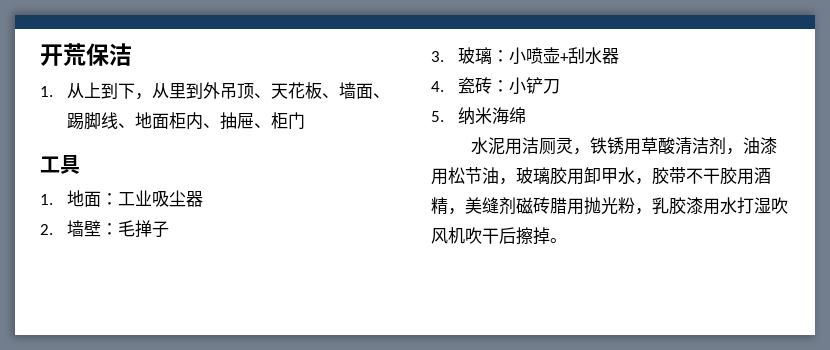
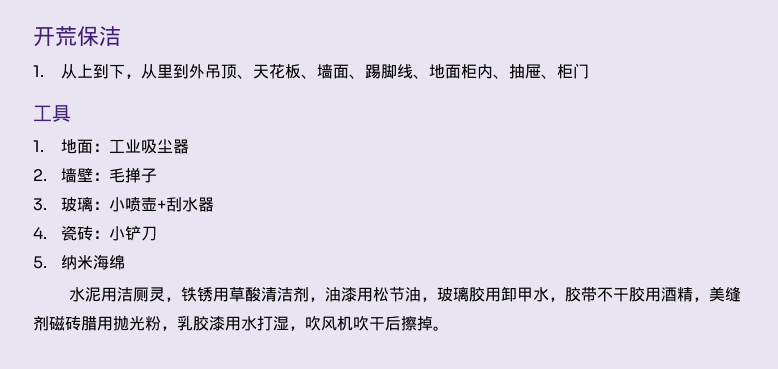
- 水泥用洁厕灵，铁锈用草酸清洁剂，油漆用松节油，玻璃胶用卸甲水，胶带不干胶用酒精，美缝剂磁砖腊用抛光粉，乳胶漆用水打湿吹风机吹干后擦掉。
+ 水泥用洁厕灵，铁锈用草酸清洁剂，油漆用松节油，玻璃胶用卸甲水，胶带不干胶用酒精，美缝剂磁砖腊用抛光粉，乳胶漆用水打湿，吹风机吹干后擦掉。

